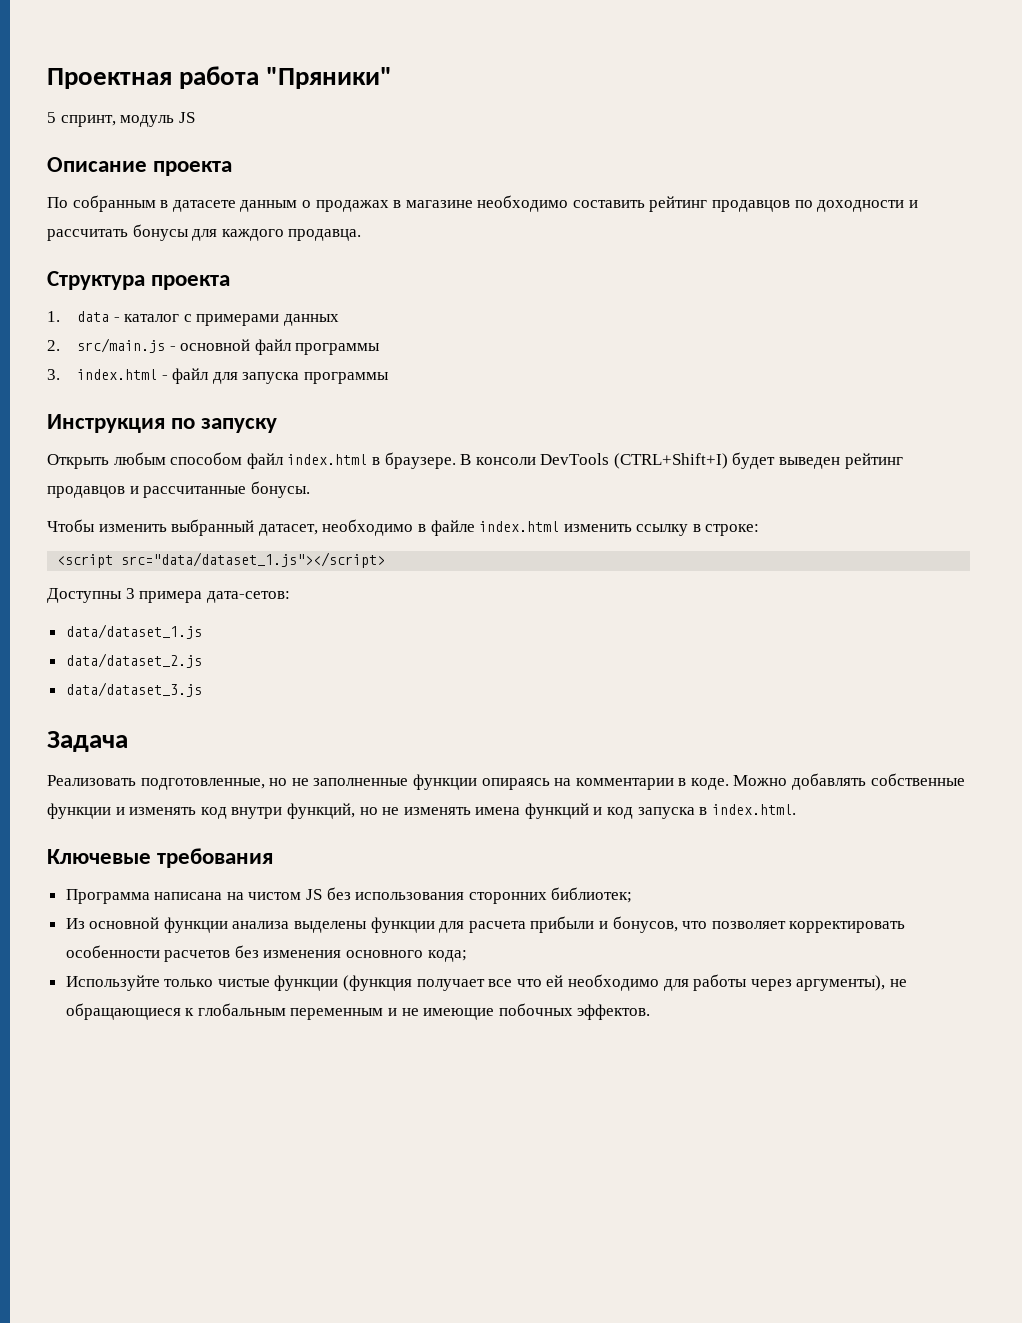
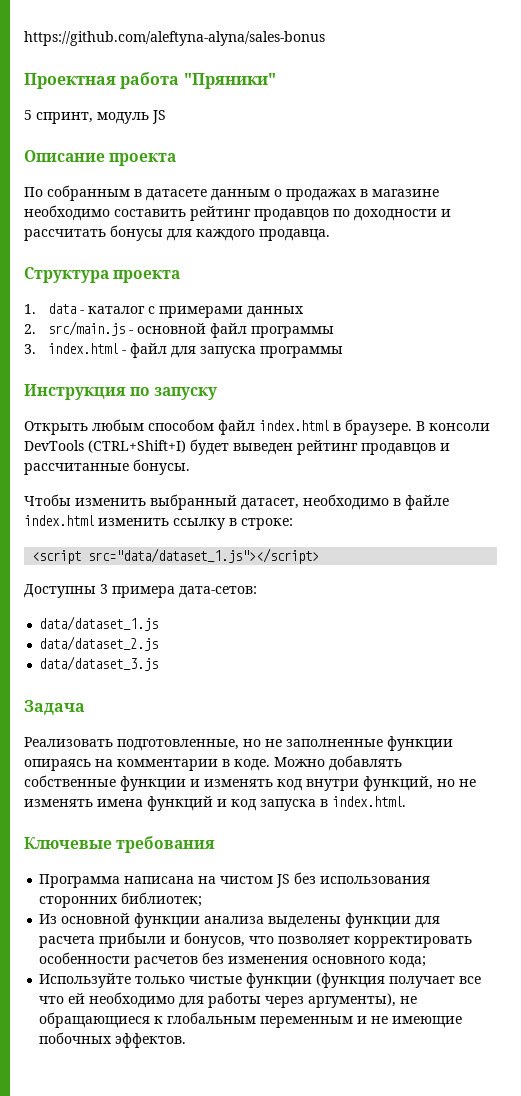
+ https://github.com/aleftyna-alyna/sales-bonus

